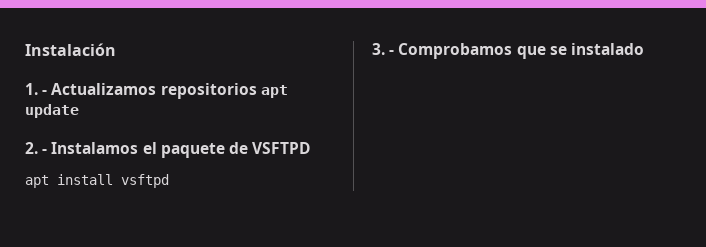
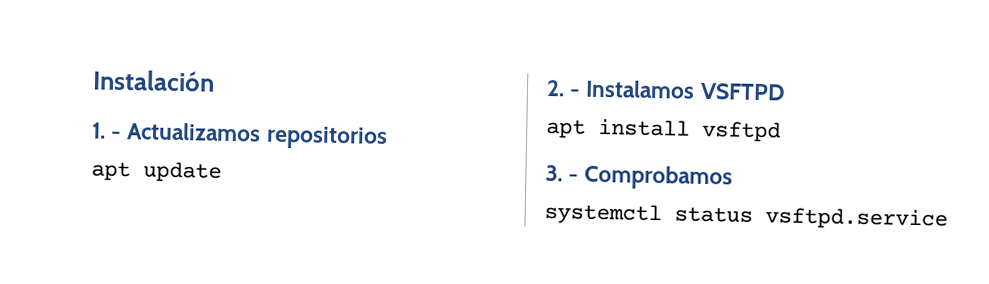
- 1. - Actualizamos repositorios apt update
+ 1. - Actualizamos repositorios
+ apt update
- 2. - Instalamos el paquete de VSFTPD
+ 2. - Instalamos VSFTPD
- 3. - Comprobamos que se instalado
+ 3. - Comprobamos
+ systemctl status vsftpd.service

